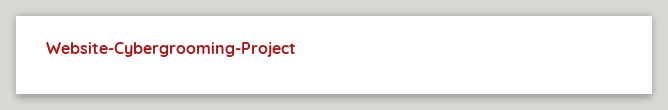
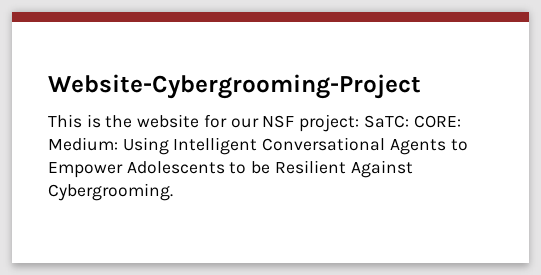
+ This is the website for our NSF project: SaTC: CORE: Medium: Using Intelligent Conversational Agents to Empower Adolescents to be Resilient Against Cybergrooming.

